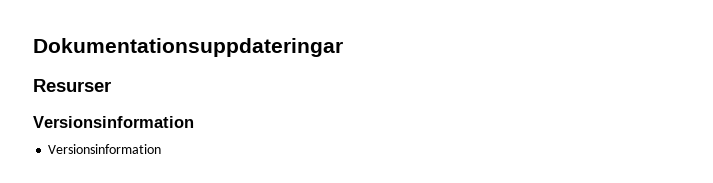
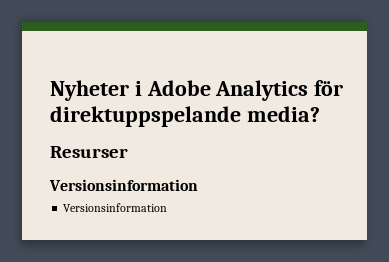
- Dokumentationsuppdateringar
+ Nyheter i Adobe Analytics för direktuppspelande media?

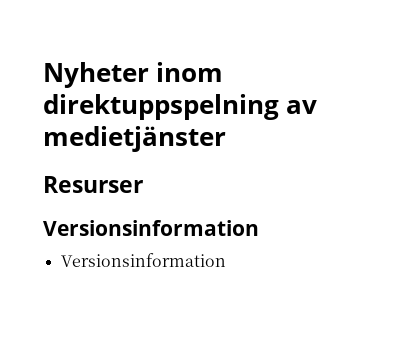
- Nyheter i Adobe Analytics för direktuppspelande media?
+ Nyheter inom direktuppspelning av medietjänster

